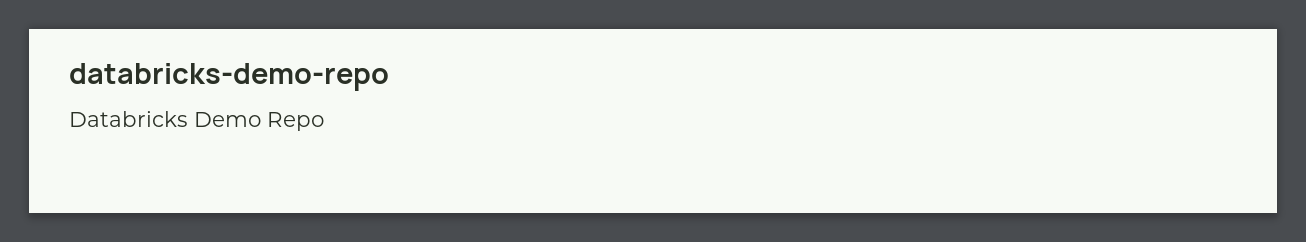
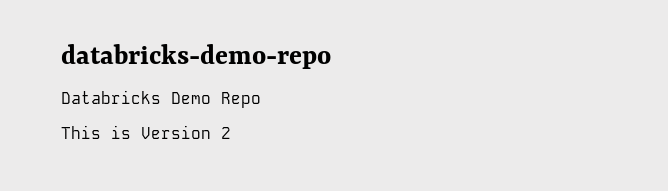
+ This is Version 2

